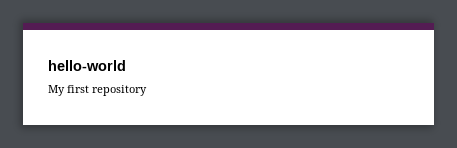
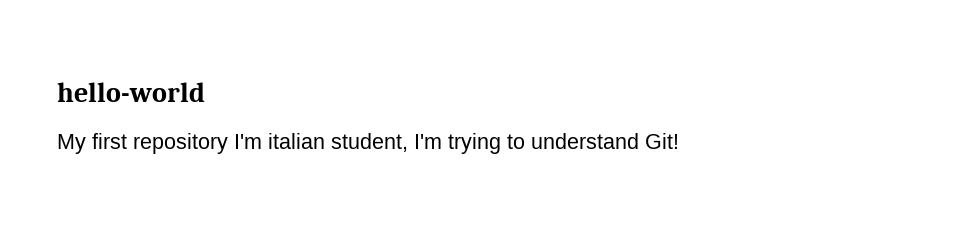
- My first repository
+ My first repository I'm italian student, I'm trying to understand Git!

